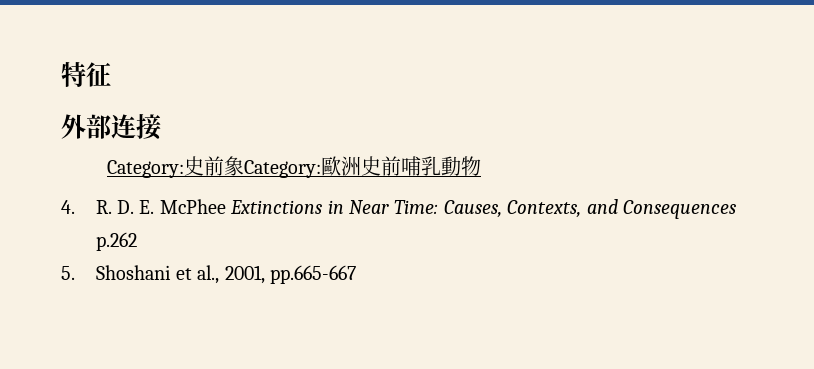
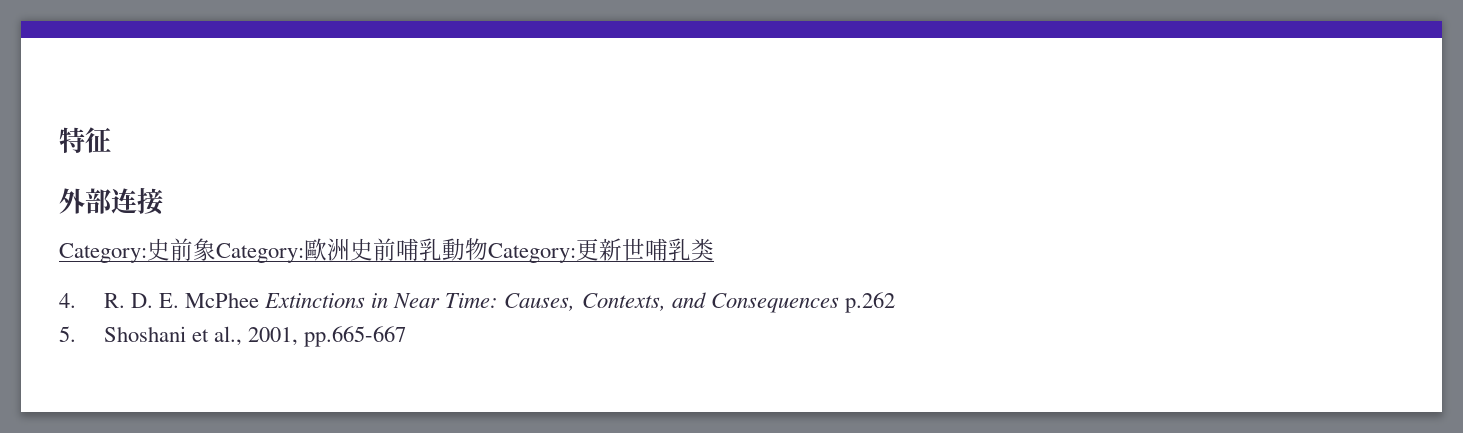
- Category:史前象Category:歐洲史前哺乳動物
+ Category:史前象Category:歐洲史前哺乳動物Category:更新世哺乳类

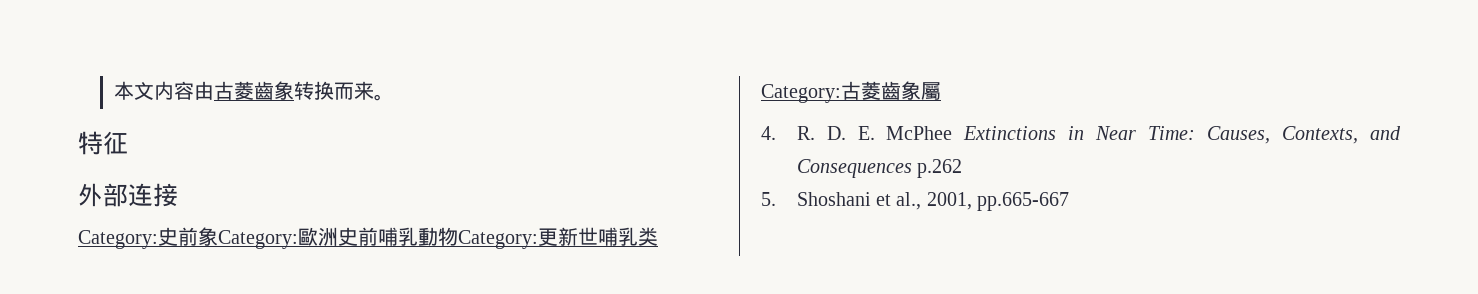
+ 本文内容由古菱齒象转换而来。
- Category:史前象Category:歐洲史前哺乳動物Category:更新世哺乳类
+ Category:史前象Category:歐洲史前哺乳動物Category:更新世哺乳类Category:古菱齒象屬

